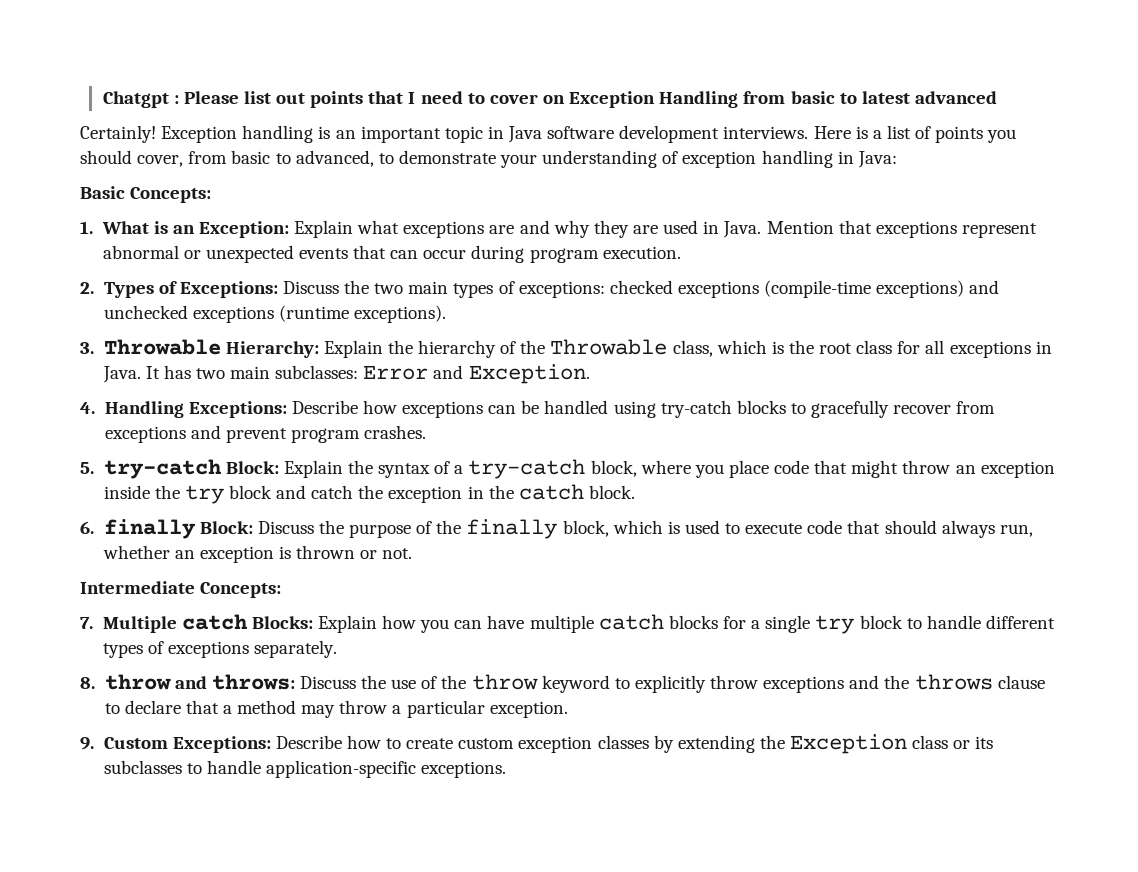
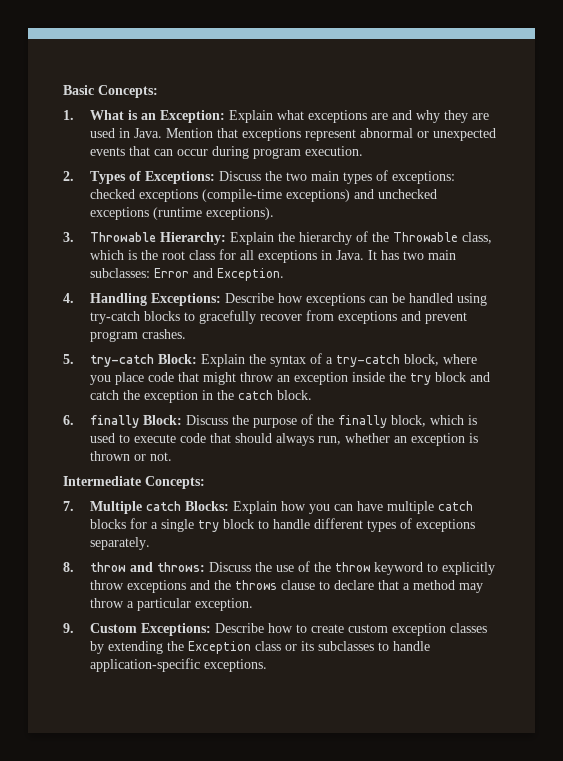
- Chatgpt : Please list out points that I need to cover on Exception Handling from basic to latest advanced
- Certainly! Exception handling is an important topic in Java software development interviews. Here is a list of points you should cover, from basic to advanced, to demonstrate your understanding of exception handling in Java:

